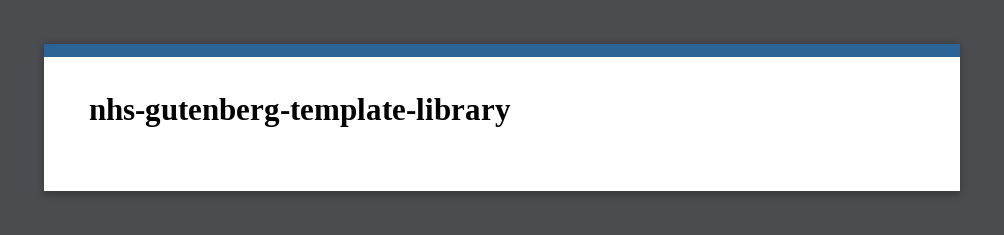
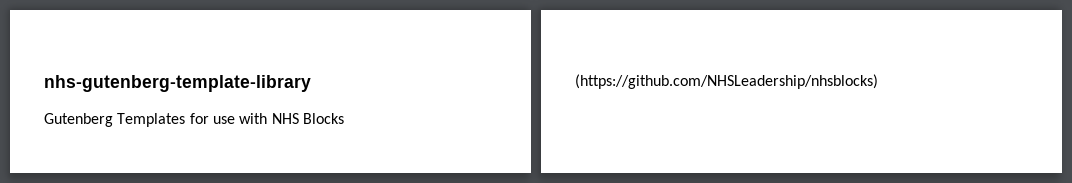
+ Gutenberg Templates for use with NHS Blocks (https://github.com/NHSLeadership/nhsblocks)

